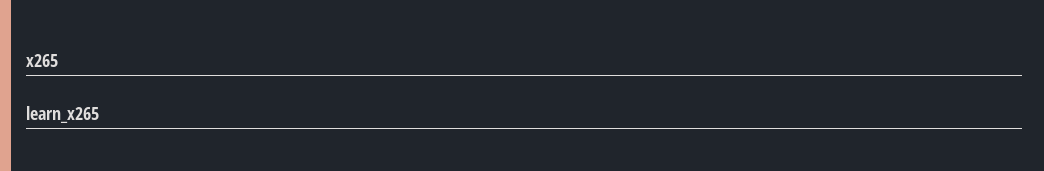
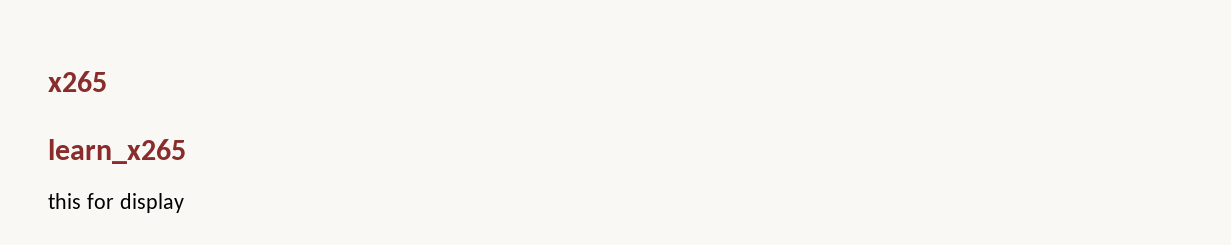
+ this for display

